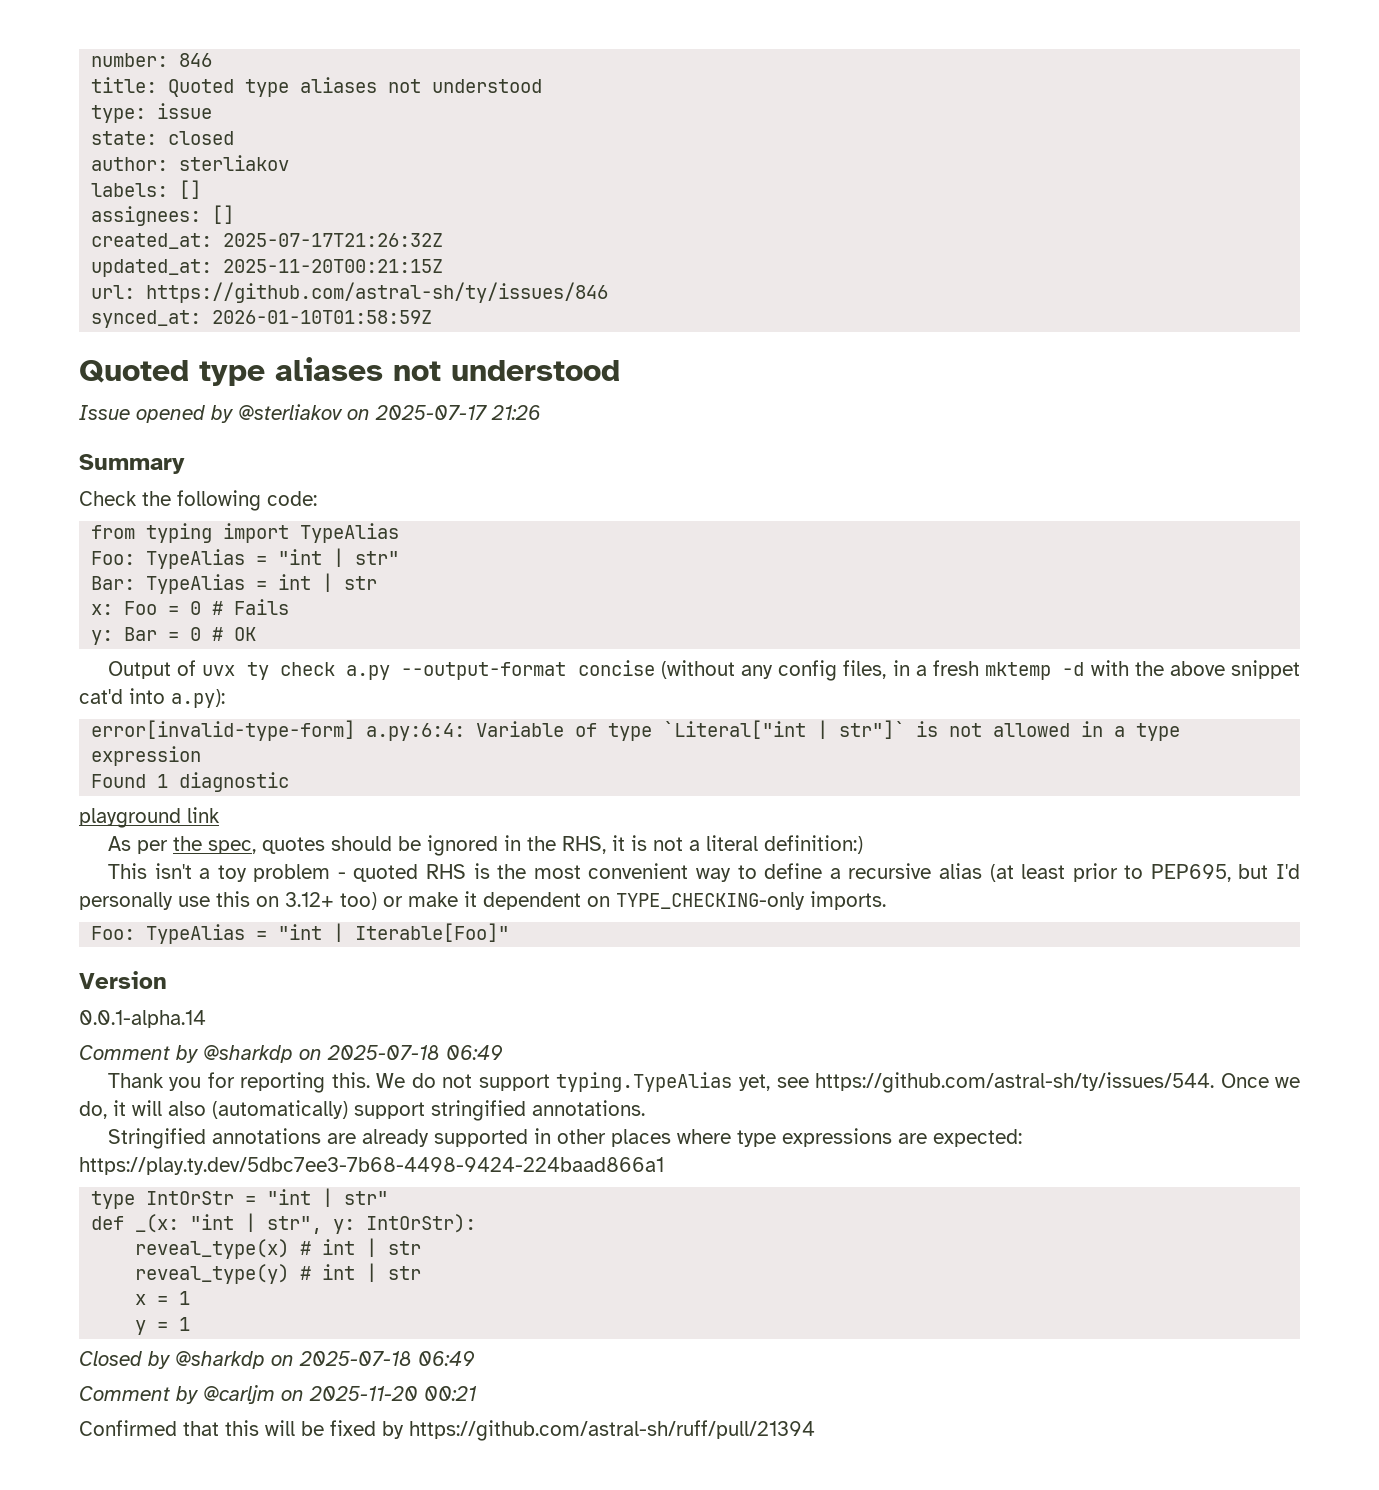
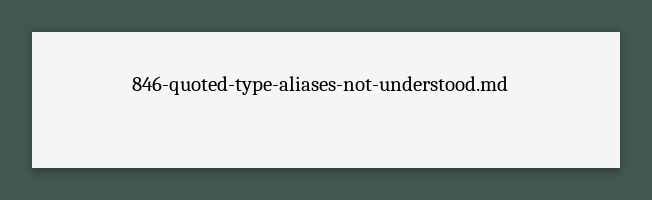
- number: 846
- title: Quoted type aliases not understood
- type: issue
- state: closed
- author: sterliakov
- labels: []
- assignees: []
- created_at: 2025-07-17T21:26:32Z
- updated_at: 2025-11-20T00:21:15Z
- url: https://github.com/astral-sh/ty/issues/846
- synced_at: 2026-01-10T01:58:59Z
- Quoted type aliases not understood
- Issue opened by @sterliakov on 2025-07-17 21:26
- Summary
- Check the following code:
- from typing import TypeAlias
- Foo: TypeAlias = "int | str"
- Bar: TypeAlias = int | str
- x: Foo = 0 # Fails
- y: Bar = 0 # OK
- Output of uvx ty check a.py --output-format concise (without any config files, in a fresh mktemp -d with the above snippet cat'd into a.py):
- error[invalid-type-form] a.py:6:4: Variable of type `Literal["int | str"]` is not allowed in a type expression
- Found 1 diagnostic
- playground link
- As per the spec, quotes should be ignored in the RHS, it is not a literal definition:)
- This isn't a toy problem - quoted RHS is the most convenient way to define a recursive alias (at least prior to PEP695, but I'd personally use this on 3.12+ too) or make it dependent on TYPE_CHECKING-only imports.
- Foo: TypeAlias = "int | Iterable[Foo]"
- Version
- 0.0.1-alpha.14
- Comment by @sharkdp on 2025-07-18 06:49
- Thank you for reporting this. We do not support typing.TypeAlias yet, see https://github.com/astral-sh/ty/issues/544. Once we do, it will also (automatically) support stringified annotations.
- Stringified annotations are already supported in other places where type expressions are expected: https://play.ty.dev/5dbc7ee3-7b68-4498-9424-224baad866a1
- type IntOrStr = "int | str"
- def _(x: "int | str", y: IntOrStr):
- reveal_type(x) # int | str
- reveal_type(y) # int | str
- x = 1
- y = 1
- Closed by @sharkdp on 2025-07-18 06:49
- Comment by @carljm on 2025-11-20 00:21
- Confirmed that this will be fixed by https://github.com/astral-sh/ruff/pull/21394
+ 846-quoted-type-aliases-not-understood.md

